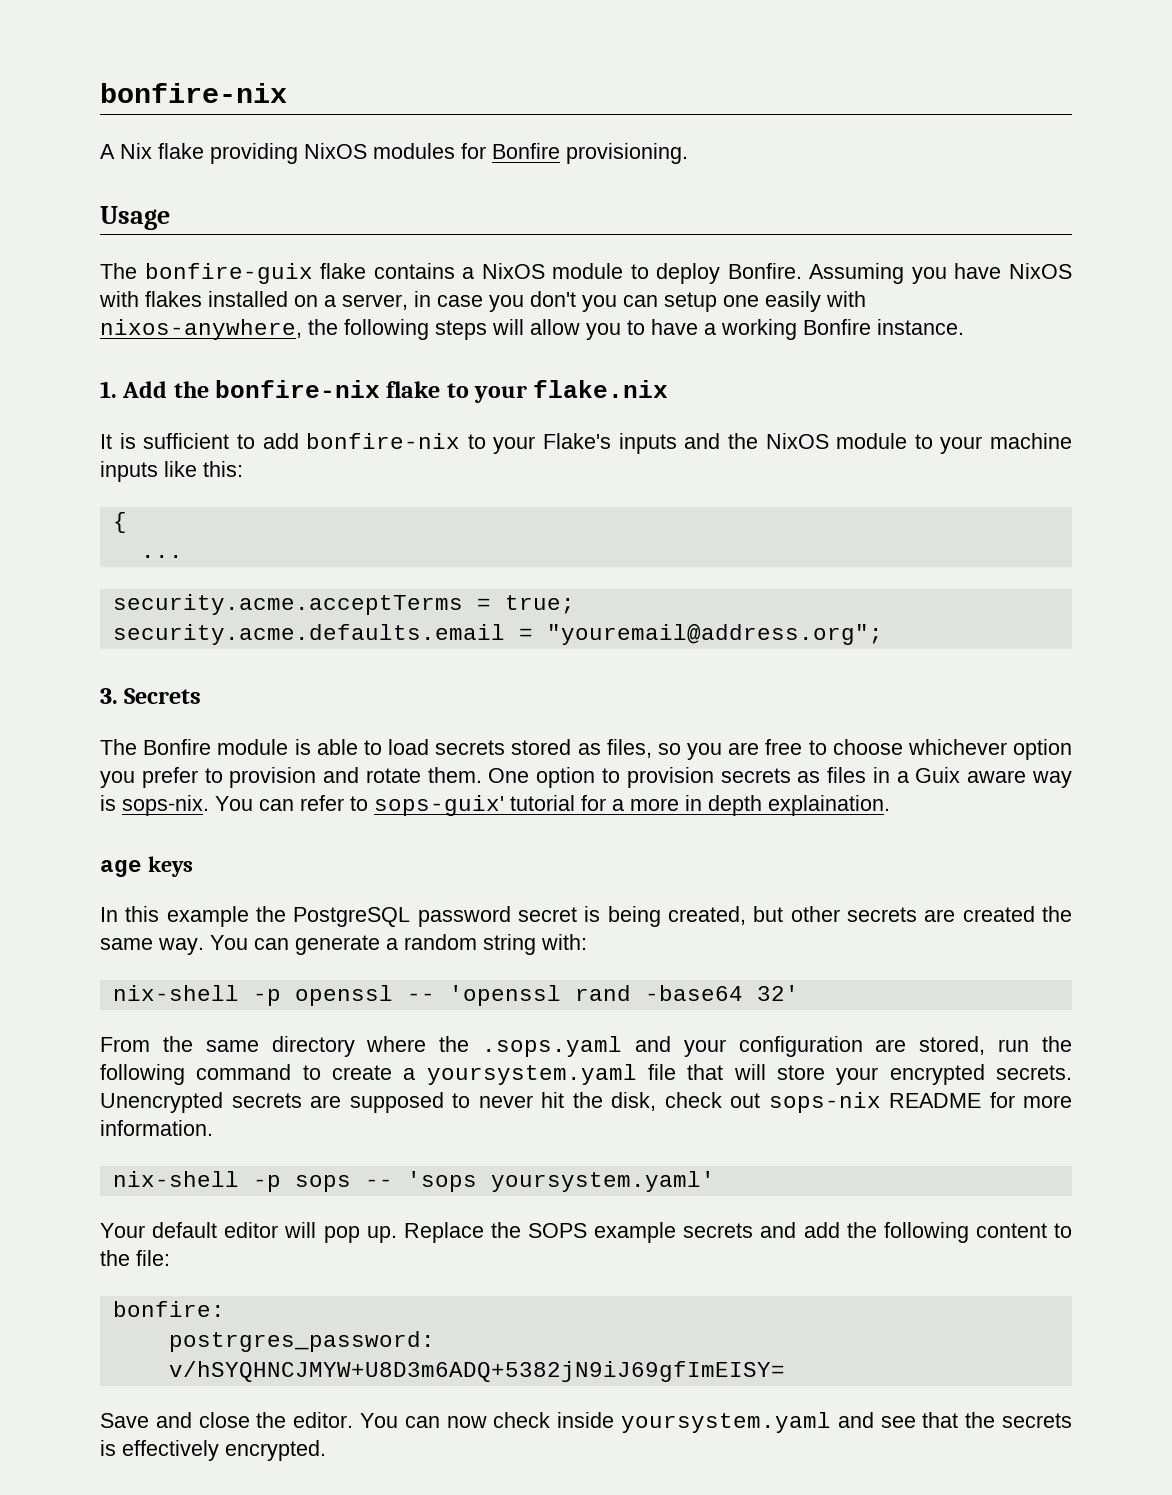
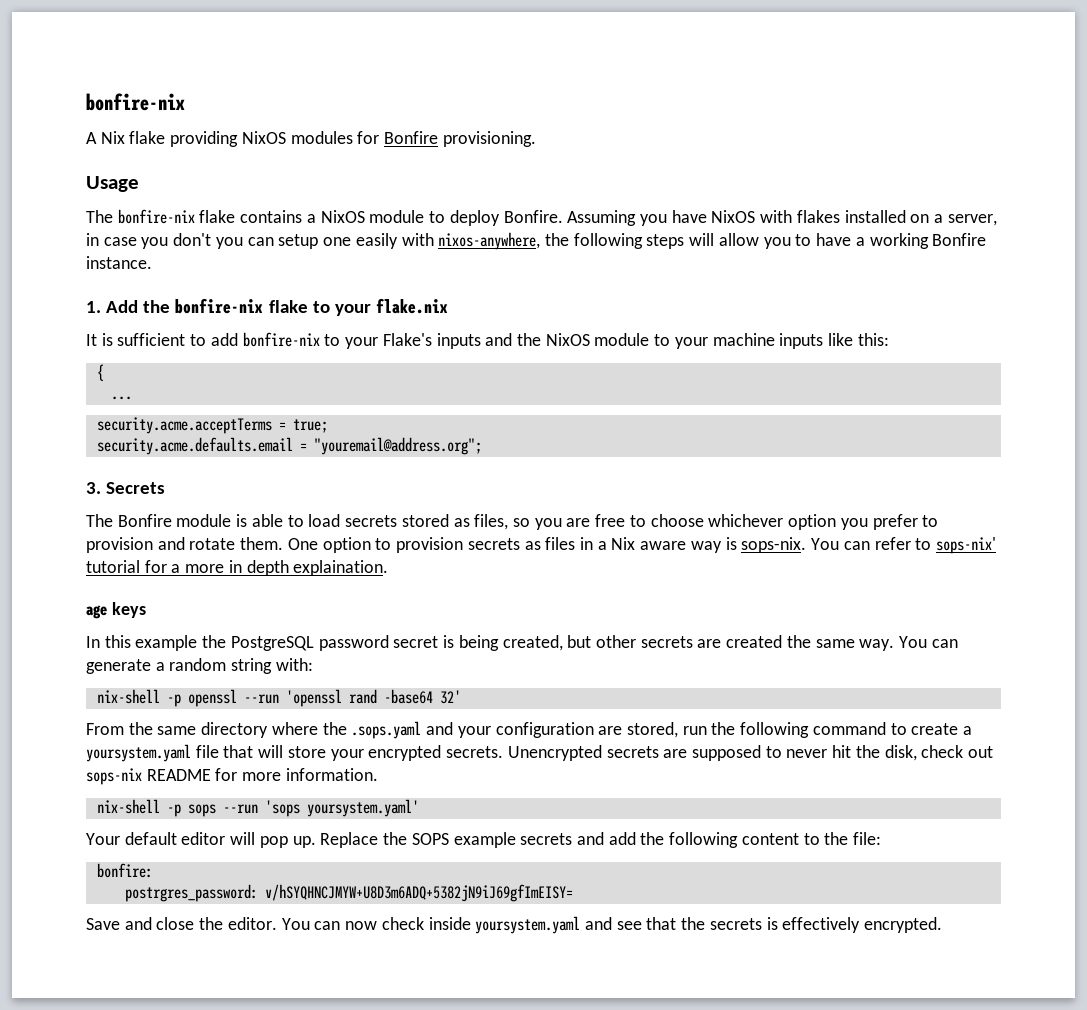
- The bonfire-guix flake contains a NixOS module to deploy Bonfire.
+ The bonfire-nix flake contains a NixOS module to deploy Bonfire.
- One option to provision secrets as files in a Guix aware way is sops-nix.
+ One option to provision secrets as files in a Nix aware way is sops-nix.
- You can refer to sops-guix' tutorial for a more in depth explaination.
+ You can refer to sops-nix' tutorial for a more in depth explaination.
- nix-shell -p openssl -- 'openssl rand -base64 32'
+ nix-shell -p openssl --run 'openssl rand -base64 32'
- nix-shell -p sops -- 'sops yoursystem.yaml'
+ nix-shell -p sops --run 'sops yoursystem.yaml'

